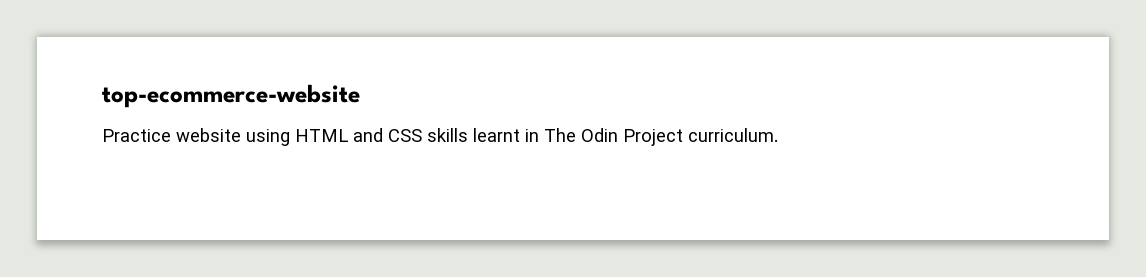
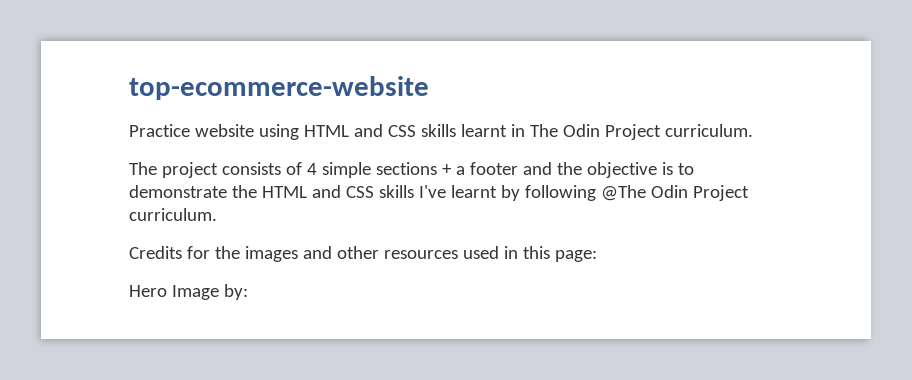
+ The project consists of 4 simple sections + a footer and the objective is to demonstrate the HTML and CSS skills I've learnt by following @The Odin Project curriculum.
+ Credits for the images and other resources used in this page:
+ Hero Image by:

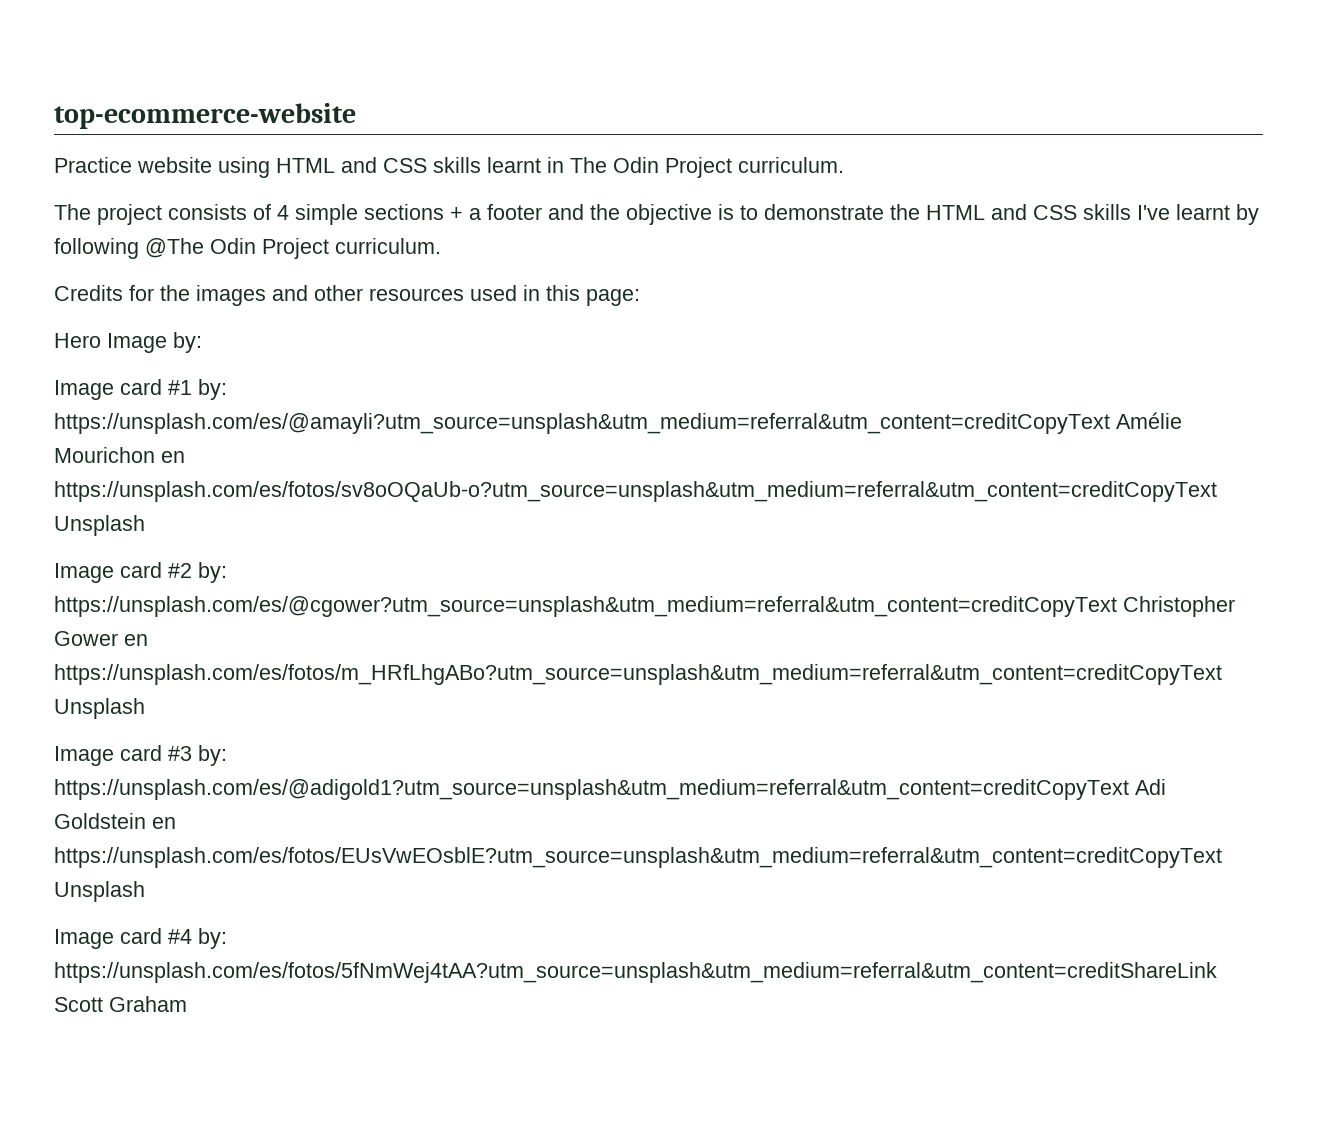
+ Image card #1 by: https://unsplash.com/es/@amayli?utm_source=unsplash&utm_medium=referral&utm_content=creditCopyText Amélie Mourichon en https://unsplash.com/es/fotos/sv8oOQaUb-o?utm_source=unsplash&utm_medium=referral&utm_content=creditCopyText Unsplash
+ Image card #2 by: https://unsplash.com/es/@cgower?utm_source=unsplash&utm_medium=referral&utm_content=creditCopyText Christopher Gower en https://unsplash.com/es/fotos/m_HRfLhgABo?utm_source=unsplash&utm_medium=referral&utm_content=creditCopyText Unsplash
+ Image card #3 by: https://unsplash.com/es/@adigold1?utm_source=unsplash&utm_medium=referral&utm_content=creditCopyText Adi Goldstein en https://unsplash.com/es/fotos/EUsVwEOsblE?utm_source=unsplash&utm_medium=referral&utm_content=creditCopyText Unsplash
+ Image card #4 by: https://unsplash.com/es/fotos/5fNmWej4tAA?utm_source=unsplash&utm_medium=referral&utm_content=creditShareLink Scott Graham

